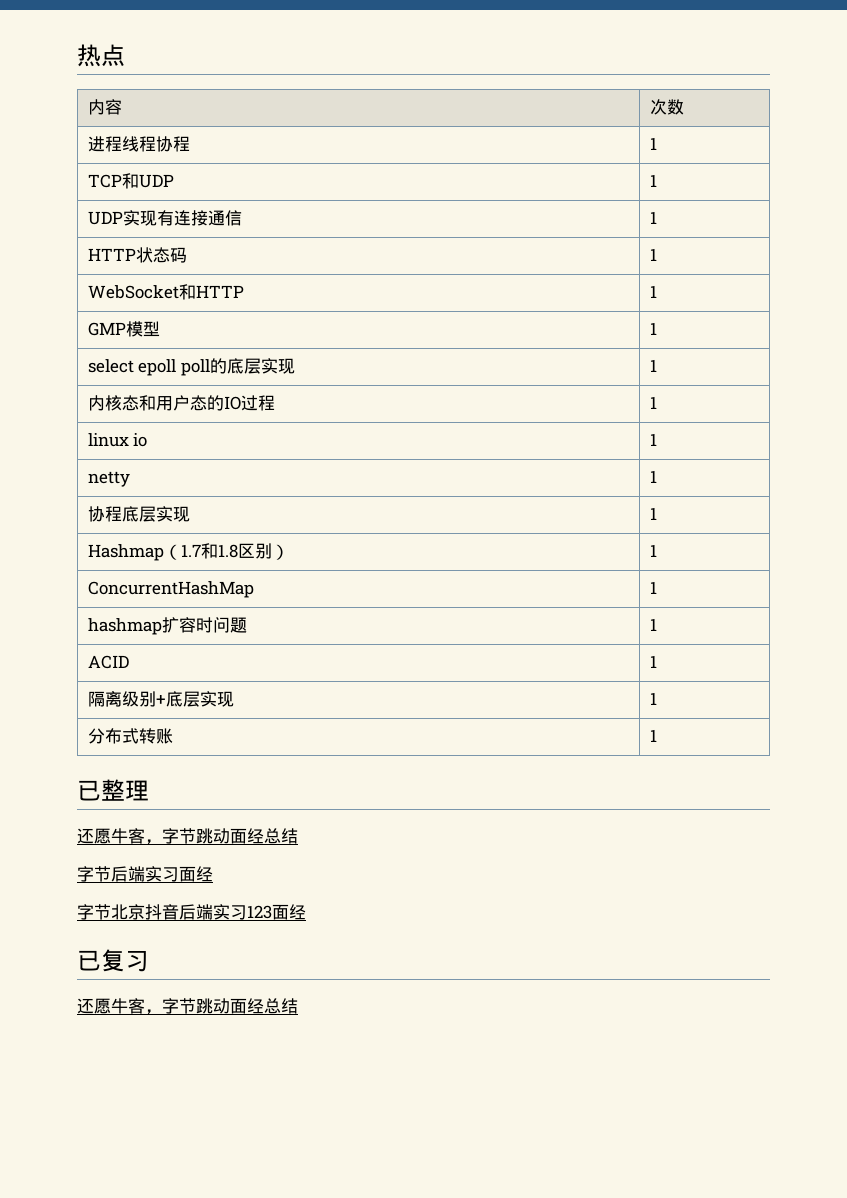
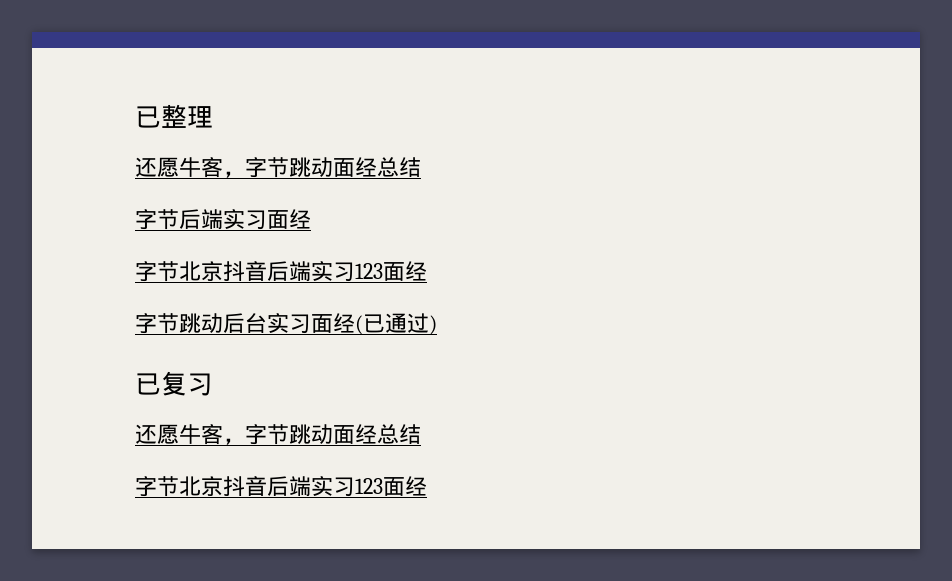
- 热点
- 内容 | 次数
- 进程线程协程 | 1
- TCP和UDP | 1
- UDP实现有连接通信 | 1
- HTTP状态码 | 1
- WebSocket和HTTP | 1
- GMP模型 | 1
- select epoll poll的底层实现 | 1
- 内核态和用户态的IO过程 | 1
- linux io | 1
- netty | 1
- 协程底层实现 | 1
- Hashmap（1.7和1.8区别） | 1
- ConcurrentHashMap | 1
- hashmap扩容时问题 | 1
- ACID | 1
- 隔离级别+底层实现 | 1
- 分布式转账 | 1
+ 字节跳动后台实习面经(已通过)
  已复习
  还愿牛客，字节跳动面经总结
+ 字节北京抖音后端实习123面经

